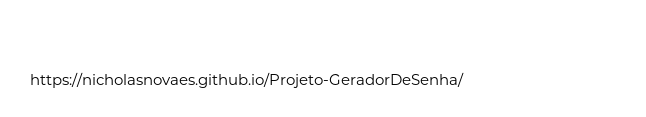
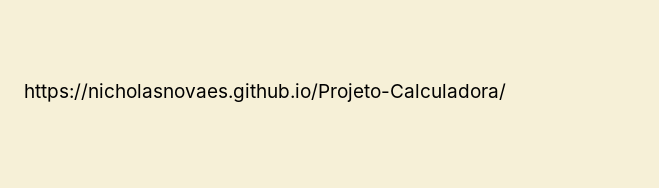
- https://nicholasnovaes.github.io/Projeto-GeradorDeSenha/
+ https://nicholasnovaes.github.io/Projeto-Calculadora/

